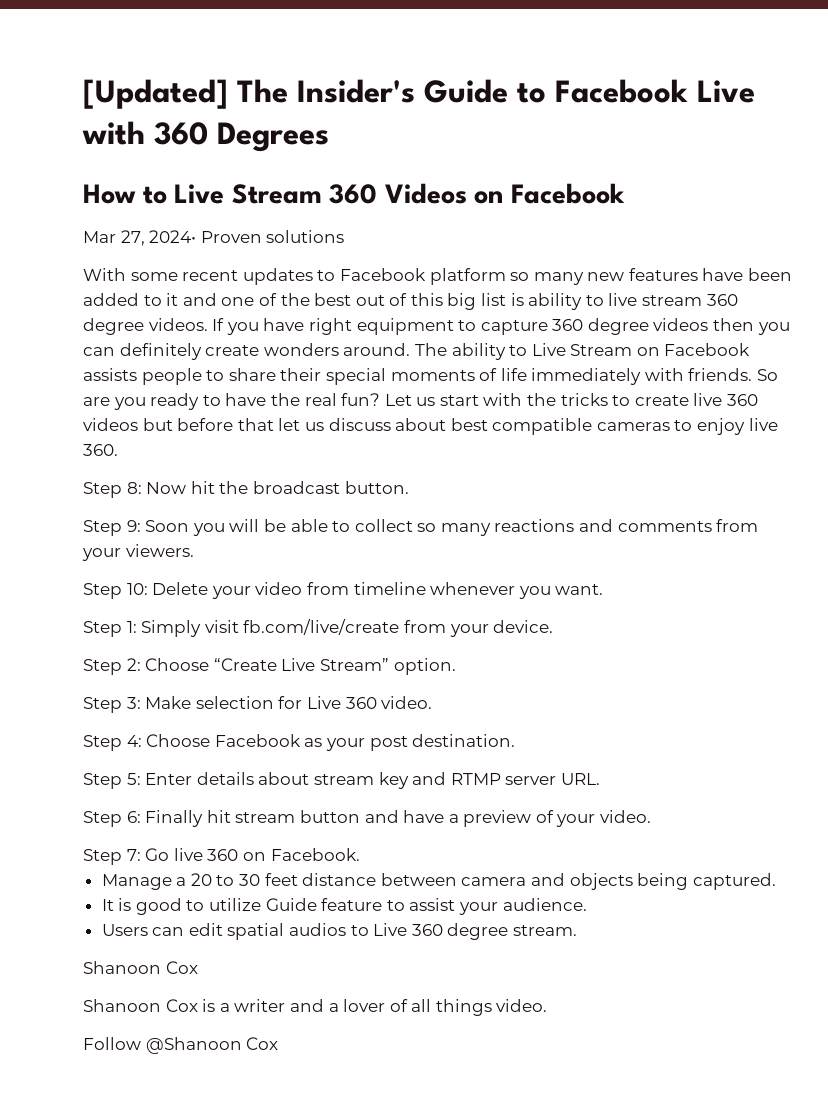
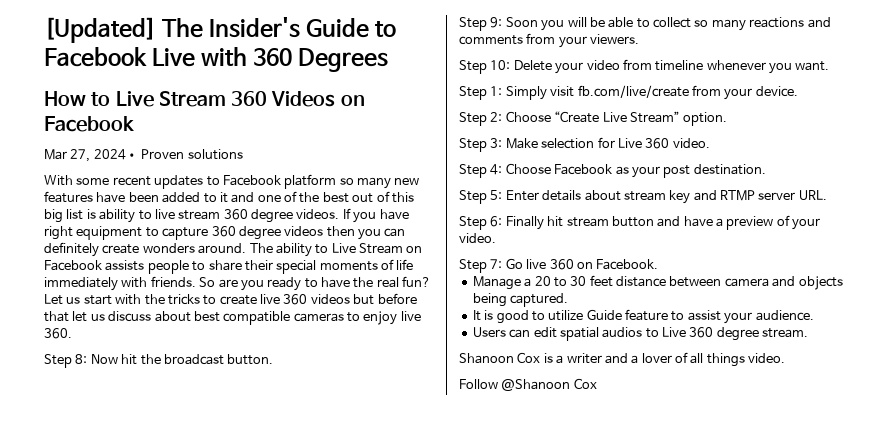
  Users can edit spatial audios to Live 360 degree stream.
- Shanoon Cox

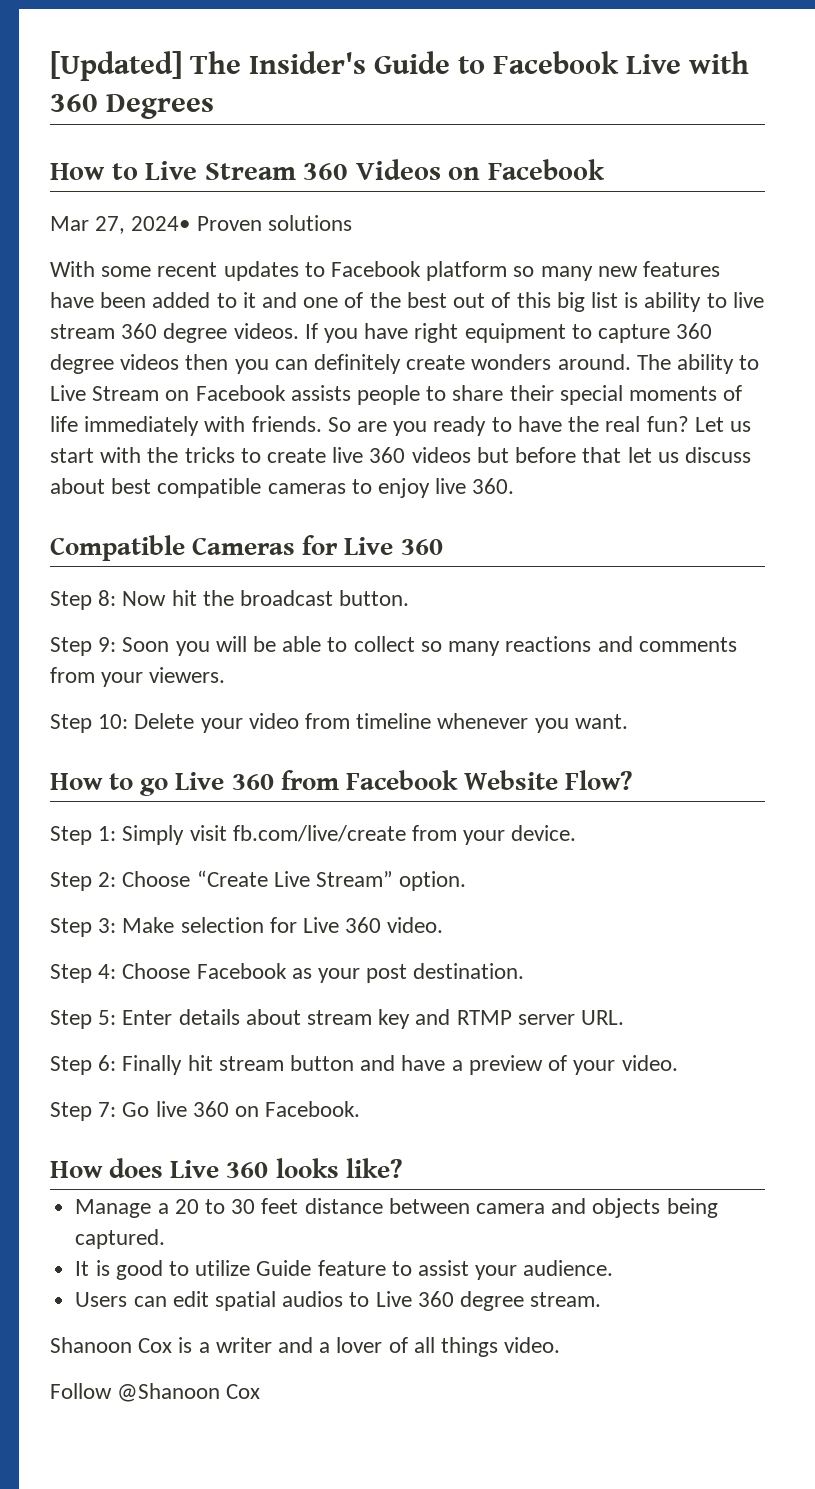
+ Compatible Cameras for Live 360
+ How to go Live 360 from Facebook Website Flow?
+ How does Live 360 looks like?

